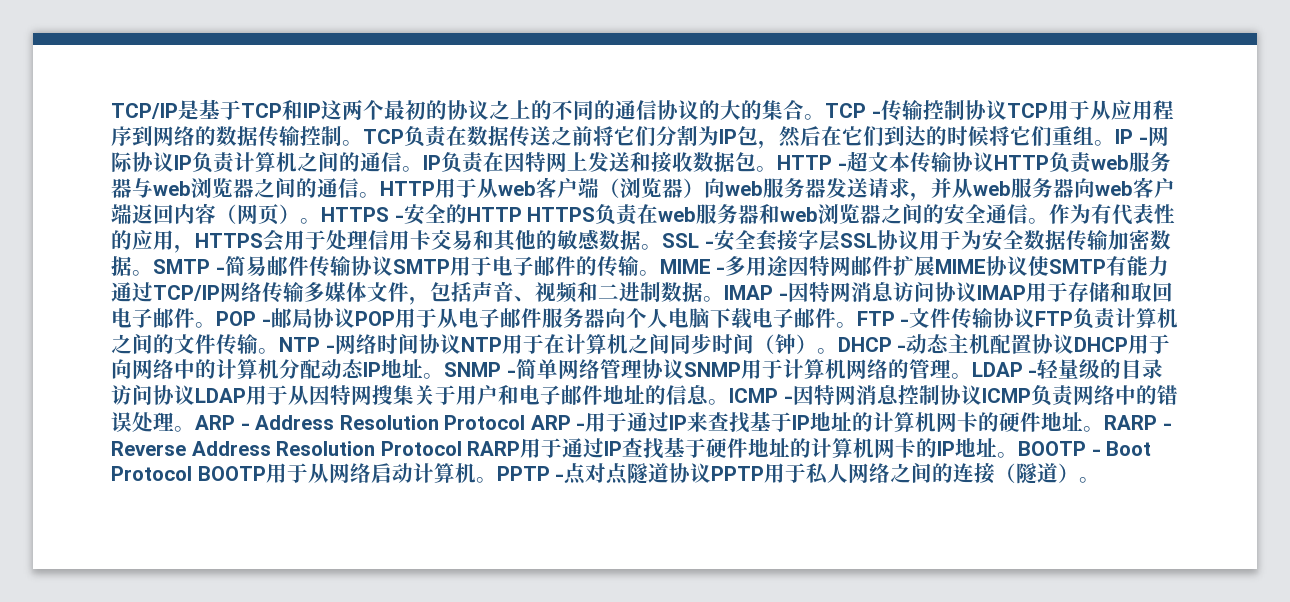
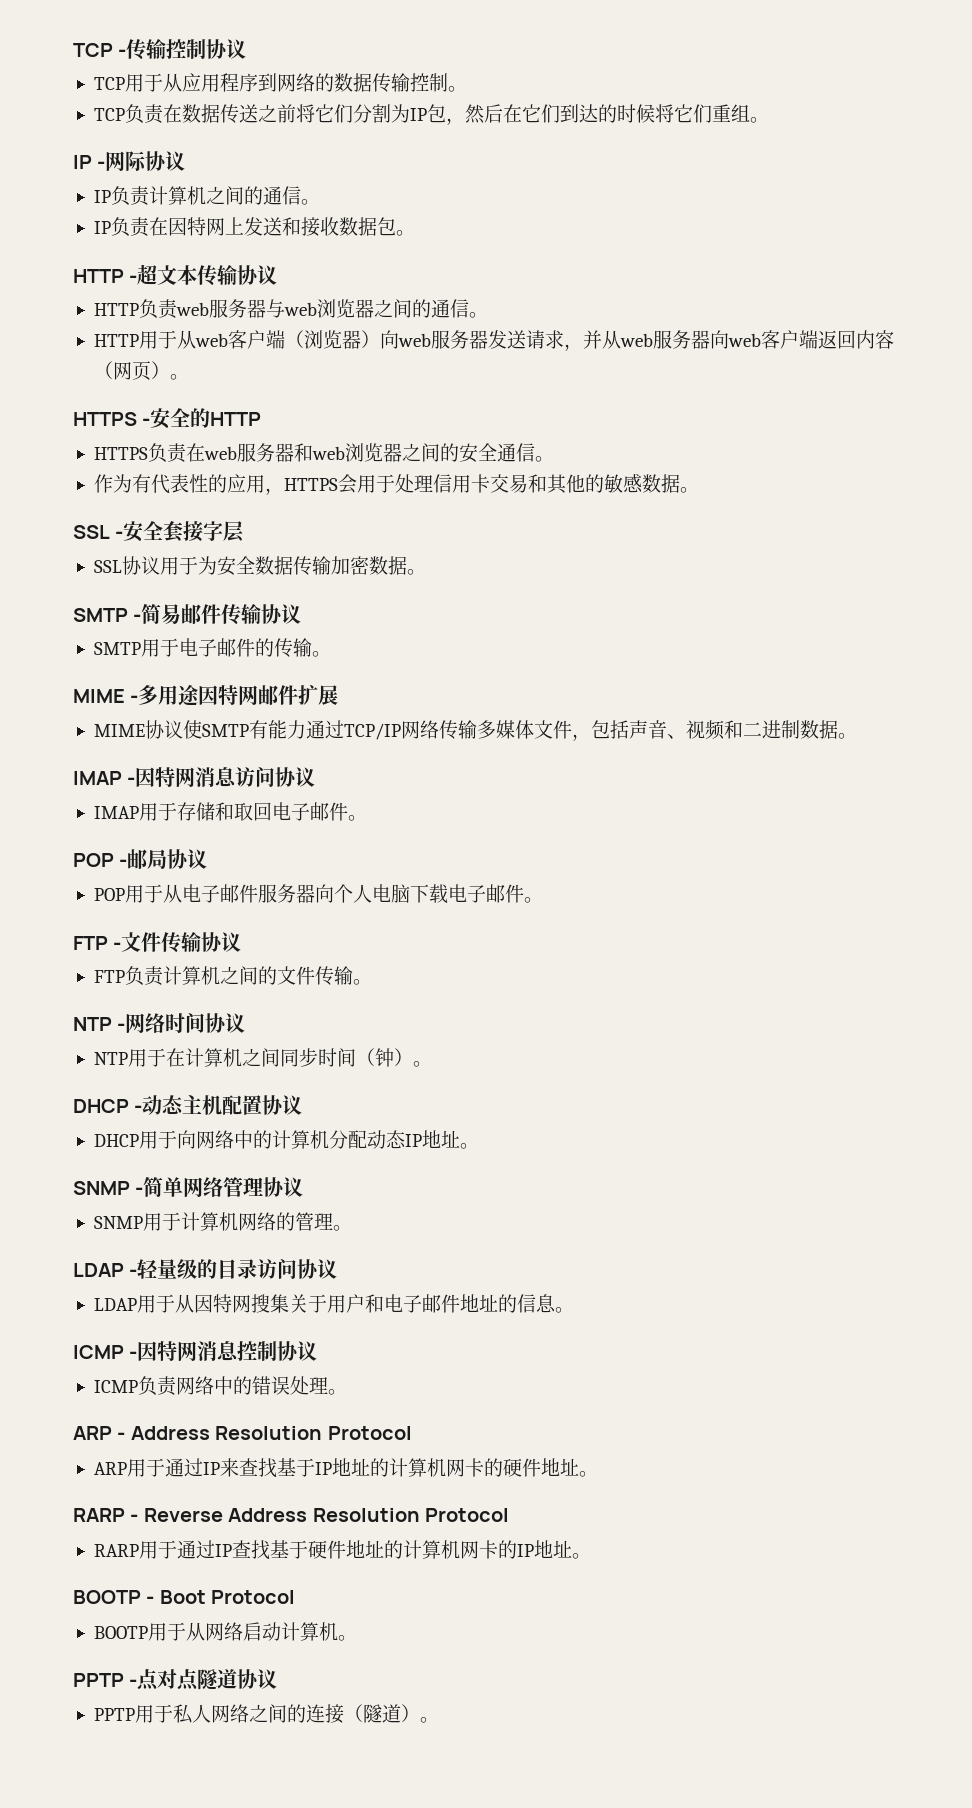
- TCP/IP是基于TCP和IP这两个最初的协议之上的不同的通信协议的大的集合。TCP -传输控制协议TCP用于从应用程序到网络的数据传输控制。TCP负责在数据传送之前将它们分割为IP包，然后在它们到达的时候将它们重组。IP -网际协议IP负责计算机之间的通信。IP负责在因特网上发送和接收数据包。HTTP -超文本传输协议HTTP负责web服务器与web浏览器之间的通信。HTTP用于从web客户端（浏览器）向web服务器发送请求，并从web服务器向web客户端返回内容（网页）。HTTPS -安全的HTTP HTTPS负责在web服务器和web浏览器之间的安全通信。作为有代表性的应用，HTTPS会用于处理信用卡交易和其他的敏感数据。SSL -安全套接字层SSL协议用于为安全数据传输加密数据。SMTP -简易邮件传输协议SMTP用于电子邮件的传输。MIME -多用途因特网邮件扩展MIME协议使SMTP有能力通过TCP/IP网络传输多媒体文件，包括声音、视频和二进制数据。IMAP -因特网消息访问协议IMAP用于存储和取回电子邮件。POP -邮局协议POP用于从电子邮件服务器向个人电脑下载电子邮件。FTP -文件传输协议FTP负责计算机之间的文件传输。NTP -网络时间协议NTP用于在计算机之间同步时间（钟）。DHCP -动态主机配置协议DHCP用于向网络中的计算机分配动态IP地址。SNMP -简单网络管理协议SNMP用于计算机网络的管理。LDAP -轻量级的目录访问协议LDAP用于从因特网搜集关于用户和电子邮件地址的信息。ICMP -因特网消息控制协议ICMP负责网络中的错误处理。ARP - Address Resolution Protocol ARP -用于通过IP来查找基于IP地址的计算机网卡的硬件地址。RARP - Reverse Address Resolution Protocol RARP用于通过IP查找基于硬件地址的计算机网卡的IP地址。BOOTP - Boot Protocol BOOTP用于从网络启动计算机。PPTP -点对点隧道协议PPTP用于私人网络之间的连接（隧道）。
+ TCP -传输控制协议
+ TCP用于从应用程序到网络的数据传输控制。
+ TCP负责在数据传送之前将它们分割为IP包，然后在它们到达的时候将它们重组。
+ IP -网际协议
+ IP负责计算机之间的通信。
+ IP负责在因特网上发送和接收数据包。
+ HTTP -超文本传输协议
+ HTTP负责web服务器与web浏览器之间的通信。
+ HTTP用于从web客户端（浏览器）向web服务器发送请求，并从web服务器向web客户端返回内容（网页）。
+ HTTPS -安全的HTTP
+ HTTPS负责在web服务器和web浏览器之间的安全通信。
+ 作为有代表性的应用，HTTPS会用于处理信用卡交易和其他的敏感数据。
+ SSL -安全套接字层
+ SSL协议用于为安全数据传输加密数据。
+ SMTP -简易邮件传输协议
+ SMTP用于电子邮件的传输。
+ MIME -多用途因特网邮件扩展
+ MIME协议使SMTP有能力通过TCP/IP网络传输多媒体文件，包括声音、视频和二进制数据。
+ IMAP -因特网消息访问协议
+ IMAP用于存储和取回电子邮件。
+ POP -邮局协议
+ POP用于从电子邮件服务器向个人电脑下载电子邮件。
+ FTP -文件传输协议
+ FTP负责计算机之间的文件传输。
+ NTP -网络时间协议
+ NTP用于在计算机之间同步时间（钟）。
+ DHCP -动态主机配置协议
+ DHCP用于向网络中的计算机分配动态IP地址。
+ SNMP -简单网络管理协议
+ SNMP用于计算机网络的管理。
+ LDAP -轻量级的目录访问协议
+ LDAP用于从因特网搜集关于用户和电子邮件地址的信息。
+ ICMP -因特网消息控制协议
+ ICMP负责网络中的错误处理。
+ ARP - Address Resolution Protocol
+ ARP用于通过IP来查找基于IP地址的计算机网卡的硬件地址。
+ RARP - Reverse Address Resolution Protocol
+ RARP用于通过IP查找基于硬件地址的计算机网卡的IP地址。
+ BOOTP - Boot Protocol
+ BOOTP用于从网络启动计算机。
+ PPTP -点对点隧道协议
+ PPTP用于私人网络之间的连接（隧道）。

